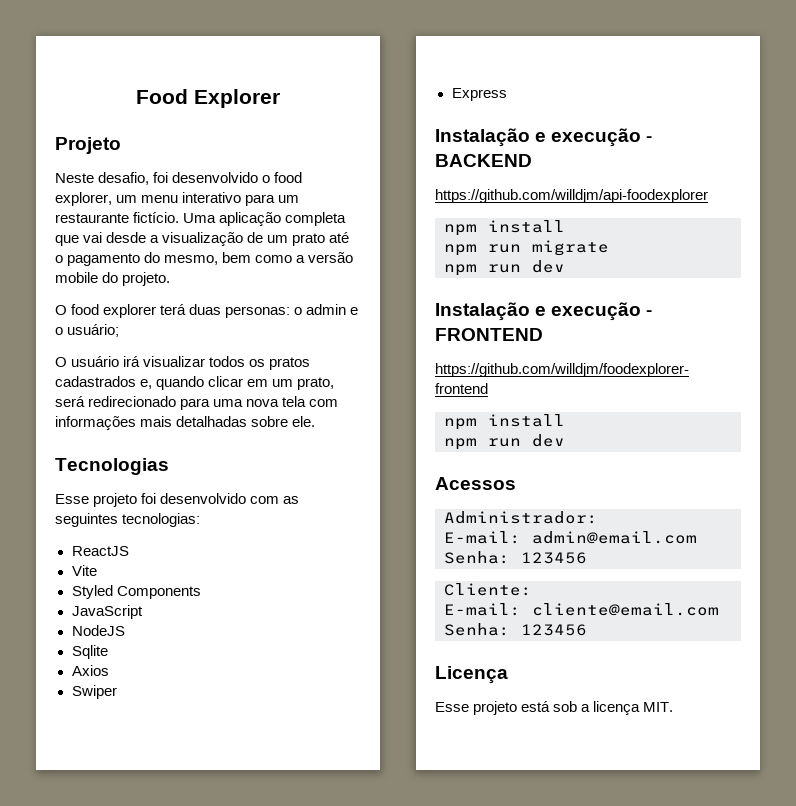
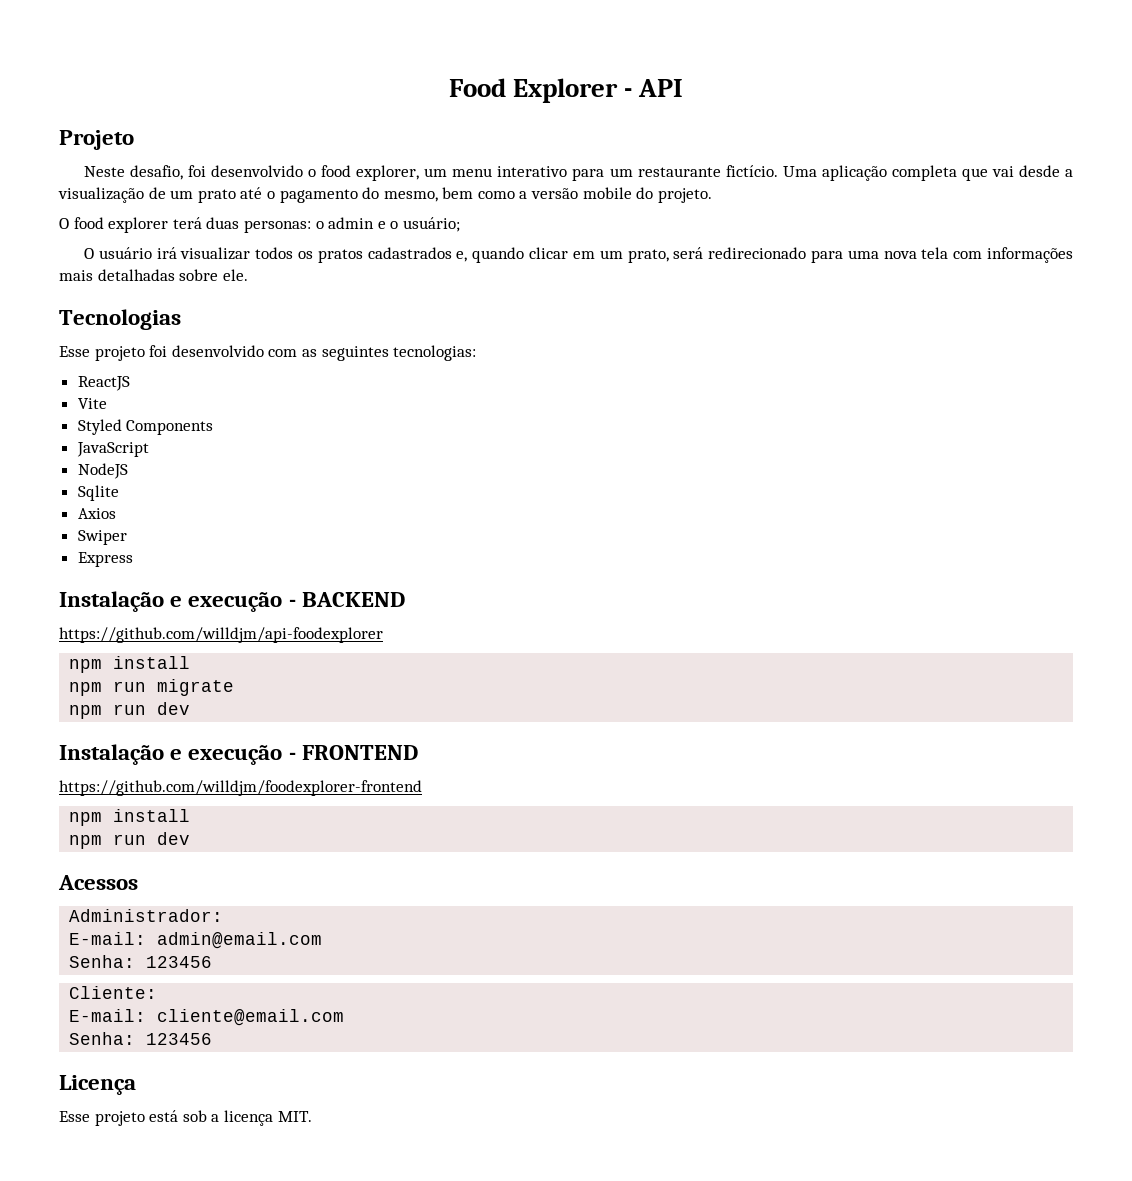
- Food Explorer
+ Food Explorer - API

